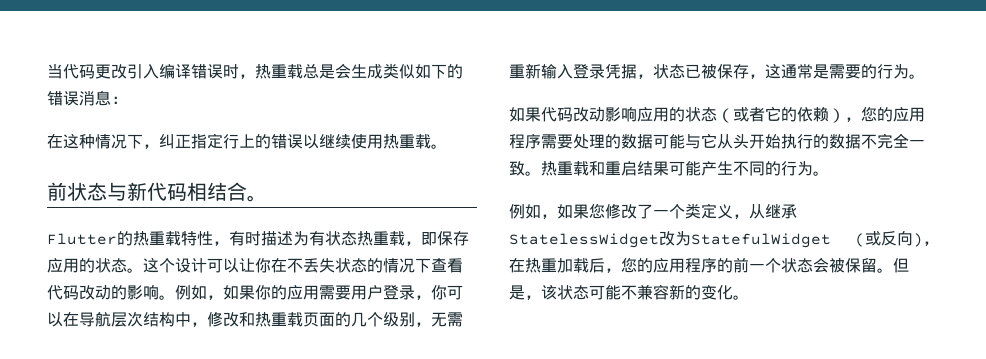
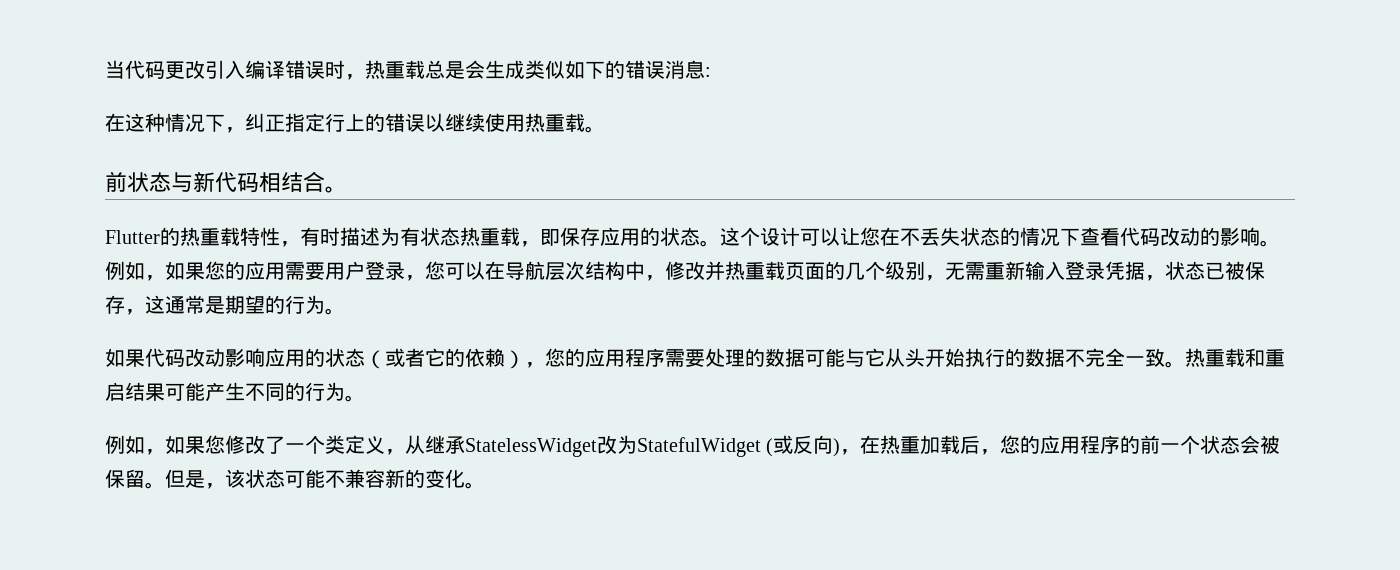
- 这个设计可以让你在不丢失状态的情况下查看代码改动的影响。
+ 这个设计可以让您在不丢失状态的情况下查看代码改动的影响。
- 例如，如果你的应用需要用户登录，你可以在导航层次结构中，修改和热重载页面的几个级别，无需重新输入登录凭据，状态已被保存，这通常是需要的行为。
+ 例如，如果您的应用需要用户登录，您可以在导航层次结构中，修改并热重载页面的几个级别，无需重新输入登录凭据，状态已被保存，这通常是期望的行为。

